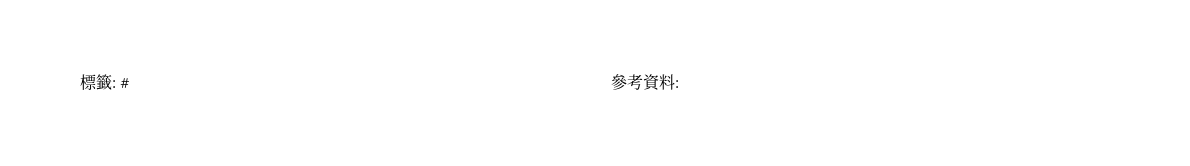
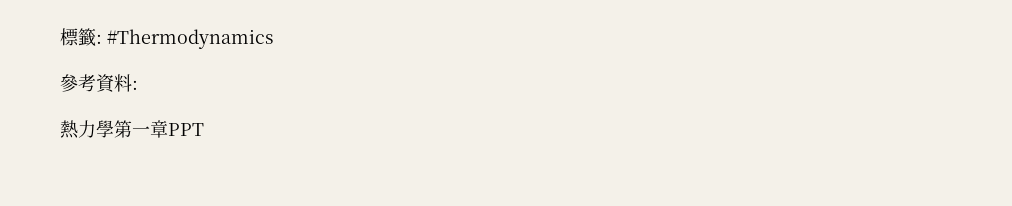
- 標籤: #
+ 標籤: #Thermodynamics
+ 熱力學第一章PPT

